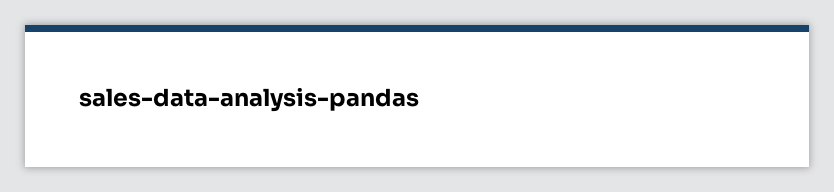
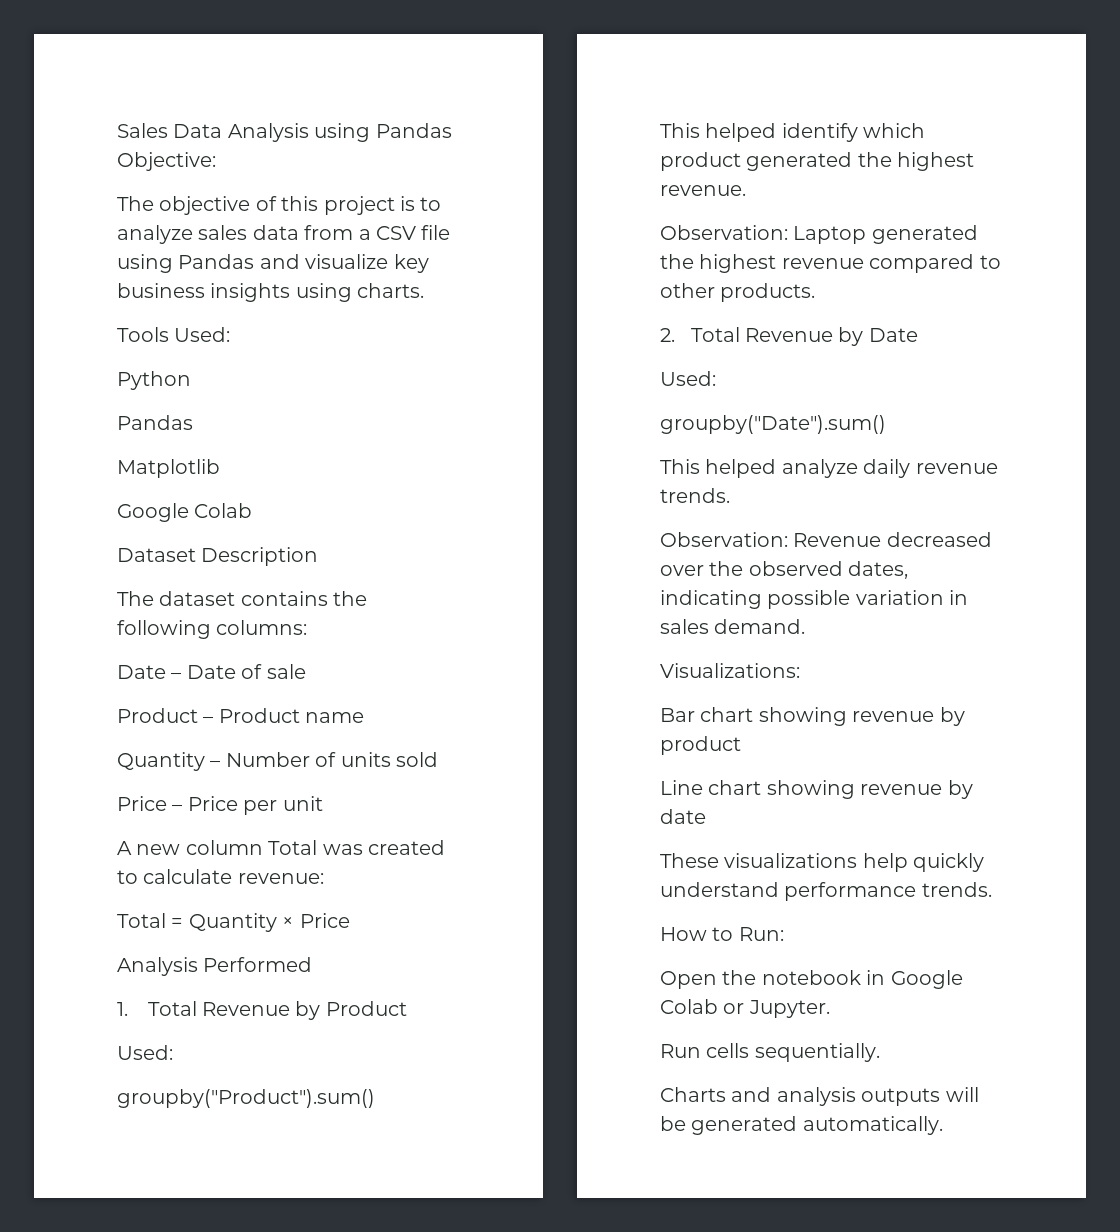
- sales-data-analysis-pandas
+ Sales Data Analysis using Pandas Objective:
+ The objective of this project is to analyze sales data from a CSV file using Pandas and visualize key business insights using charts.
+ Tools Used:
+ Python
+ Pandas
+ Matplotlib
+ Google Colab
+ Dataset Description
+ The dataset contains the following columns:
+ Date – Date of sale
+ Product – Product name
+ Quantity – Number of units sold
+ Price – Price per unit
+ A new column Total was created to calculate revenue:
+ Total = Quantity × Price
+ Analysis Performed
+ 1. Total Revenue by Product
+ Used:
+ groupby("Product").sum()
+ This helped identify which product generated the highest revenue.
+ Observation: Laptop generated the highest revenue compared to other products.
+ 2. Total Revenue by Date
+ Used:
+ groupby("Date").sum()
+ This helped analyze daily revenue trends.
+ Observation: Revenue decreased over the observed dates, indicating possible variation in sales demand.
+ Visualizations:
+ Bar chart showing revenue by product
+ Line chart showing revenue by date
+ These visualizations help quickly understand performance trends.
+ How to Run:
+ Open the notebook in Google Colab or Jupyter.
+ Run cells sequentially.
+ Charts and analysis outputs will be generated automatically.

